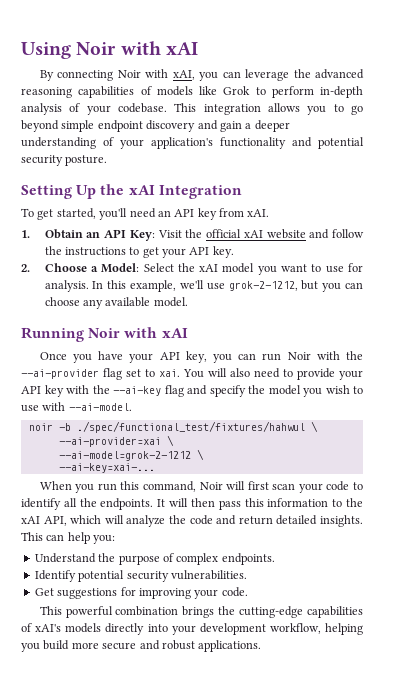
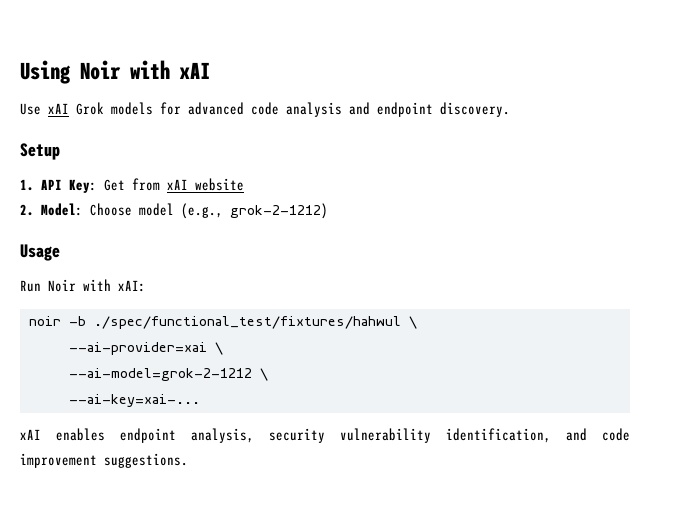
- By connecting Noir with xAI, you can leverage the advanced reasoning capabilities of models like Grok to perform in-depth analysis of your codebase. This integration allows you to go beyond simple endpoint discovery and gain a deeper understanding of your application's functionality and potential security posture.
- Setting Up the xAI Integration
- To get started, you'll need an API key from xAI.
- 1. Obtain an API Key: Visit the official xAI website and follow the instructions to get your API key.
- 2. Choose a Model: Select the xAI model you want to use for analysis. In this example, we'll use grok-2-1212, but you can choose any available model.
- Running Noir with xAI
- Once you have your API key, you can run Noir with the --ai-provider flag set to xai. You will also need to provide your API key with the --ai-key flag and specify the model you wish to use with --ai-model.
+ Use xAI Grok models for advanced code analysis and endpoint discovery.
+ Setup
+ 1. API Key: Get from xAI website
+ 2. Model: Choose model (e.g., grok-2-1212)
+ Usage
+ Run Noir with xAI:
- When you run this command, Noir will first scan your code to identify all the endpoints. It will then pass this information to the xAI API, which will analyze the code and return detailed insights. This can help you:
- Understand the purpose of complex endpoints.
- Identify potential security vulnerabilities.
- Get suggestions for improving your code.
- This powerful combination brings the cutting-edge capabilities of xAI's models directly into your development workflow, helping you build more secure and robust applications.
+ xAI enables endpoint analysis, security vulnerability identification, and code improvement suggestions.

